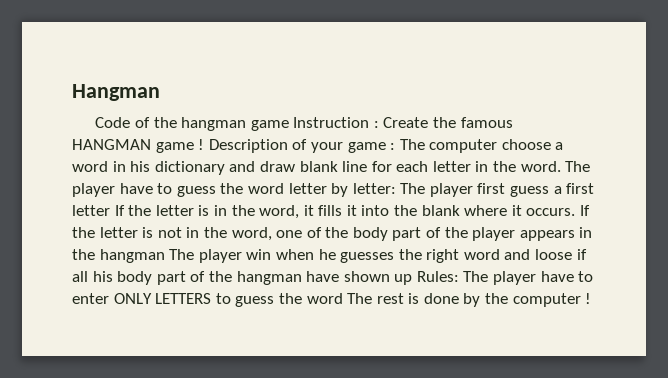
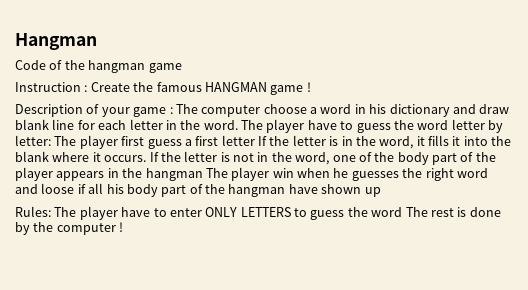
- Code of the hangman game Instruction : Create the famous HANGMAN game ! Description of your game : The computer choose a word in his dictionary and draw blank line for each letter in the word.
+ Code of the hangman game
+ Instruction : Create the famous HANGMAN game !
+ Description of your game : The computer choose a word in his dictionary and draw blank line for each letter in the word.
- If the letter is not in the word, one of the body part of the player appears in the hangman The player win when he guesses the right word and loose if all his body part of the hangman have shown up Rules:
+ If the letter is not in the word, one of the body part of the player appears in the hangman The player win when he guesses the right word and loose if all his body part of the hangman have shown up
+ Rules:

